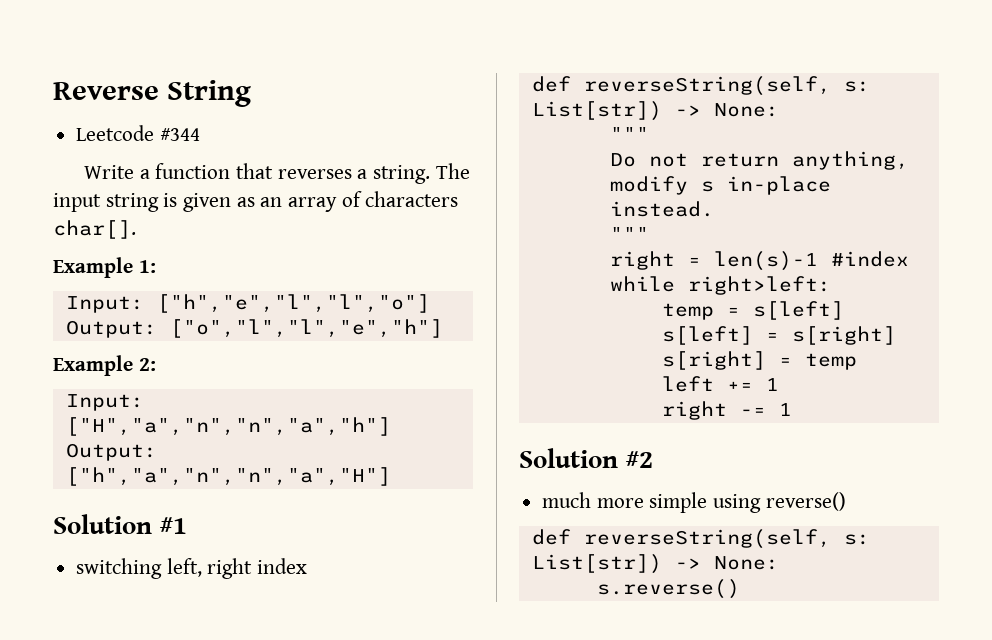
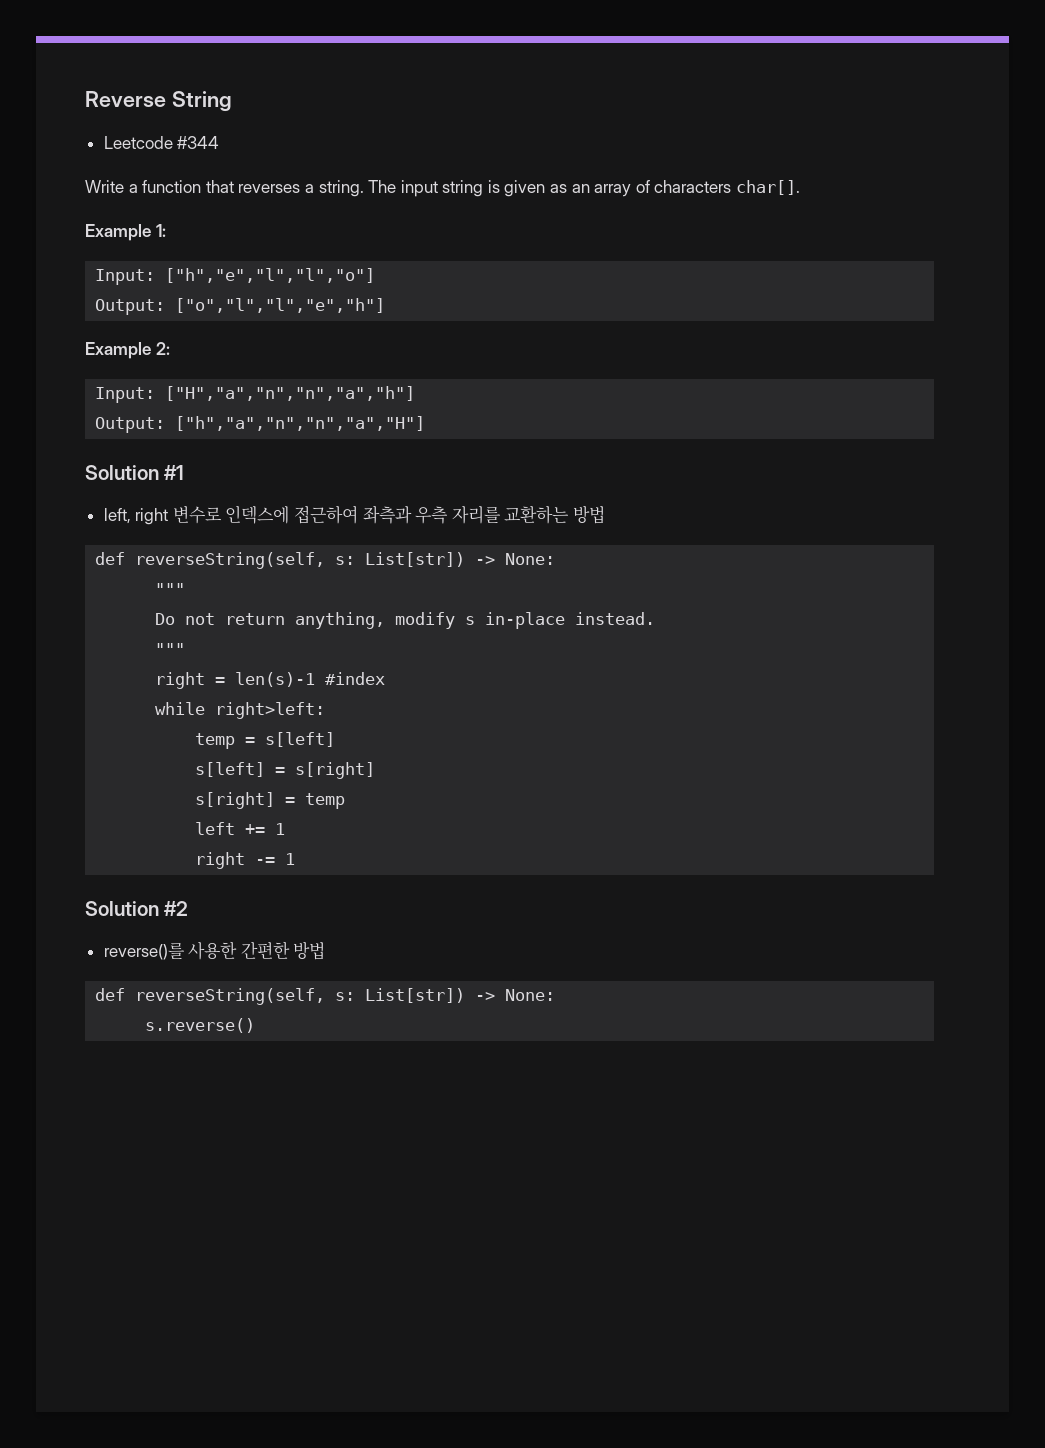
- switching left, right index
+ left, right 변수로 인덱스에 접근하여 좌측과 우측 자리를 교환하는 방법
- much more simple using reverse()
+ reverse()를 사용한 간편한 방법

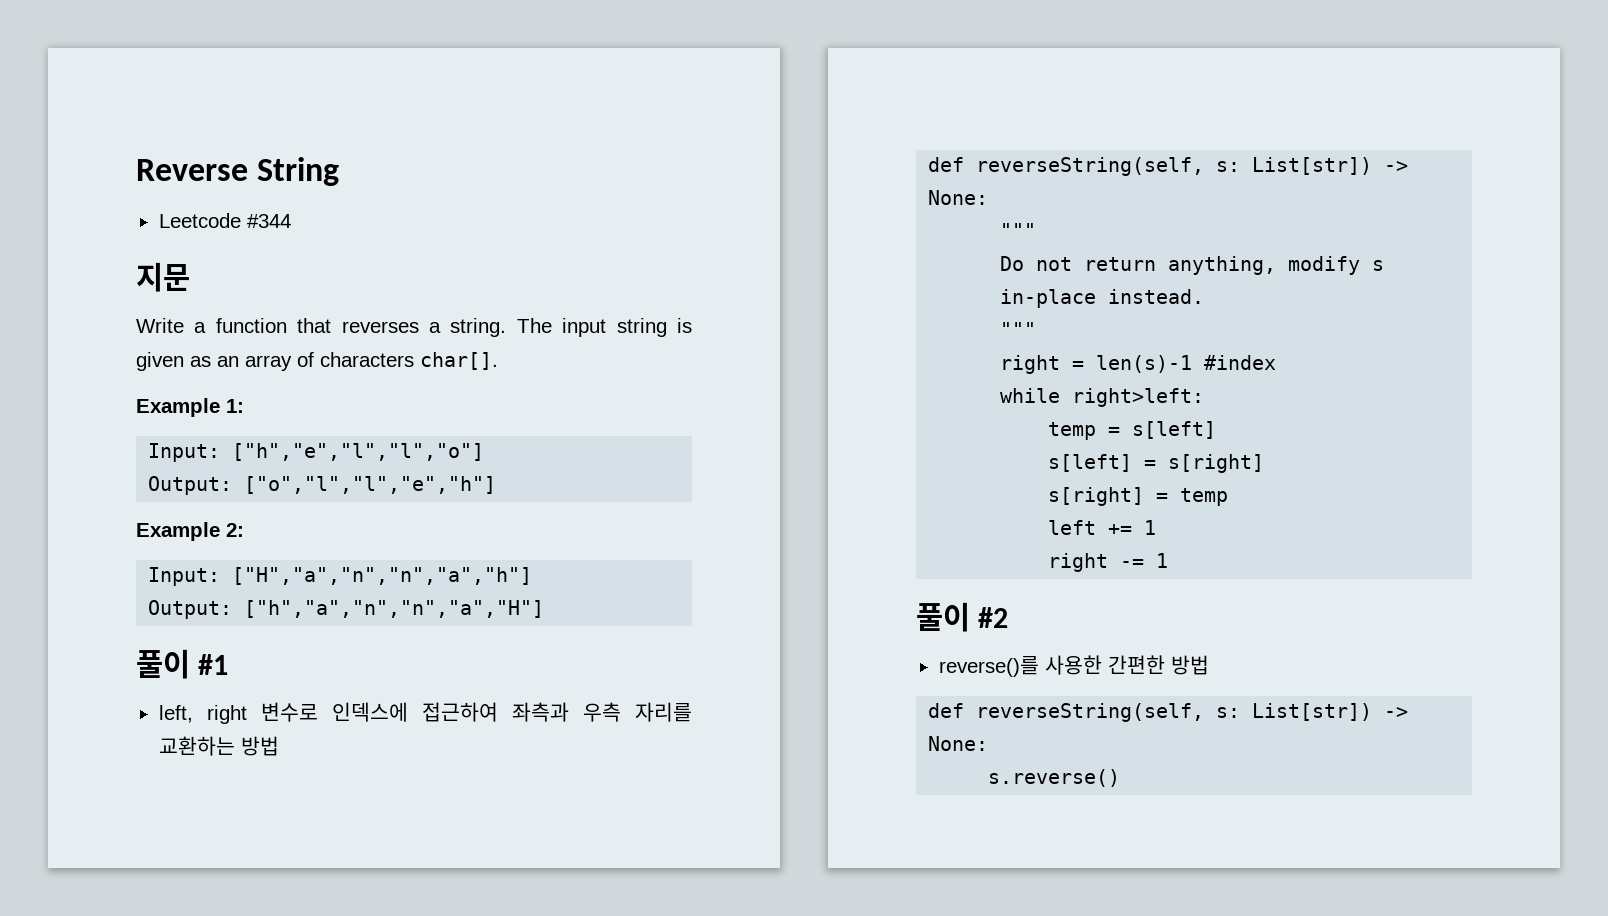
+ 지문
- Solution #1
+ 풀이 #1
- Solution #2
+ 풀이 #2

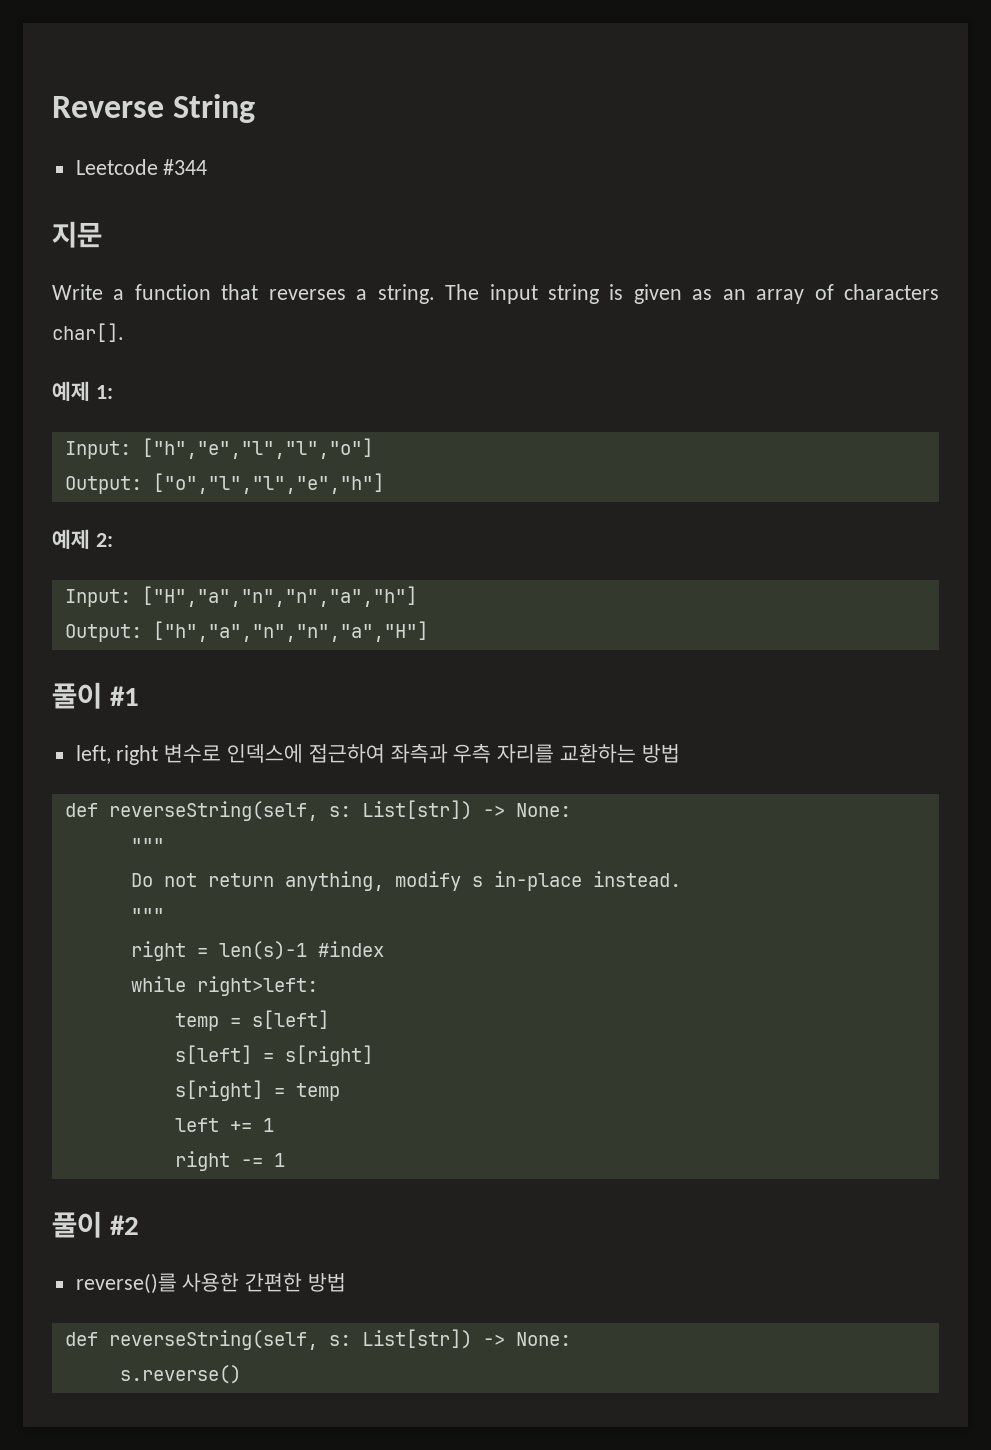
- Example 1:
+ 예제 1:
- Example 2:
+ 예제 2:

